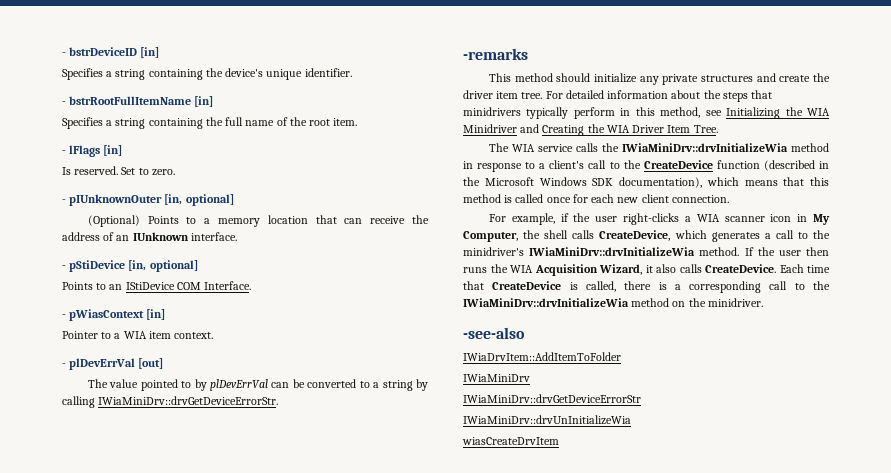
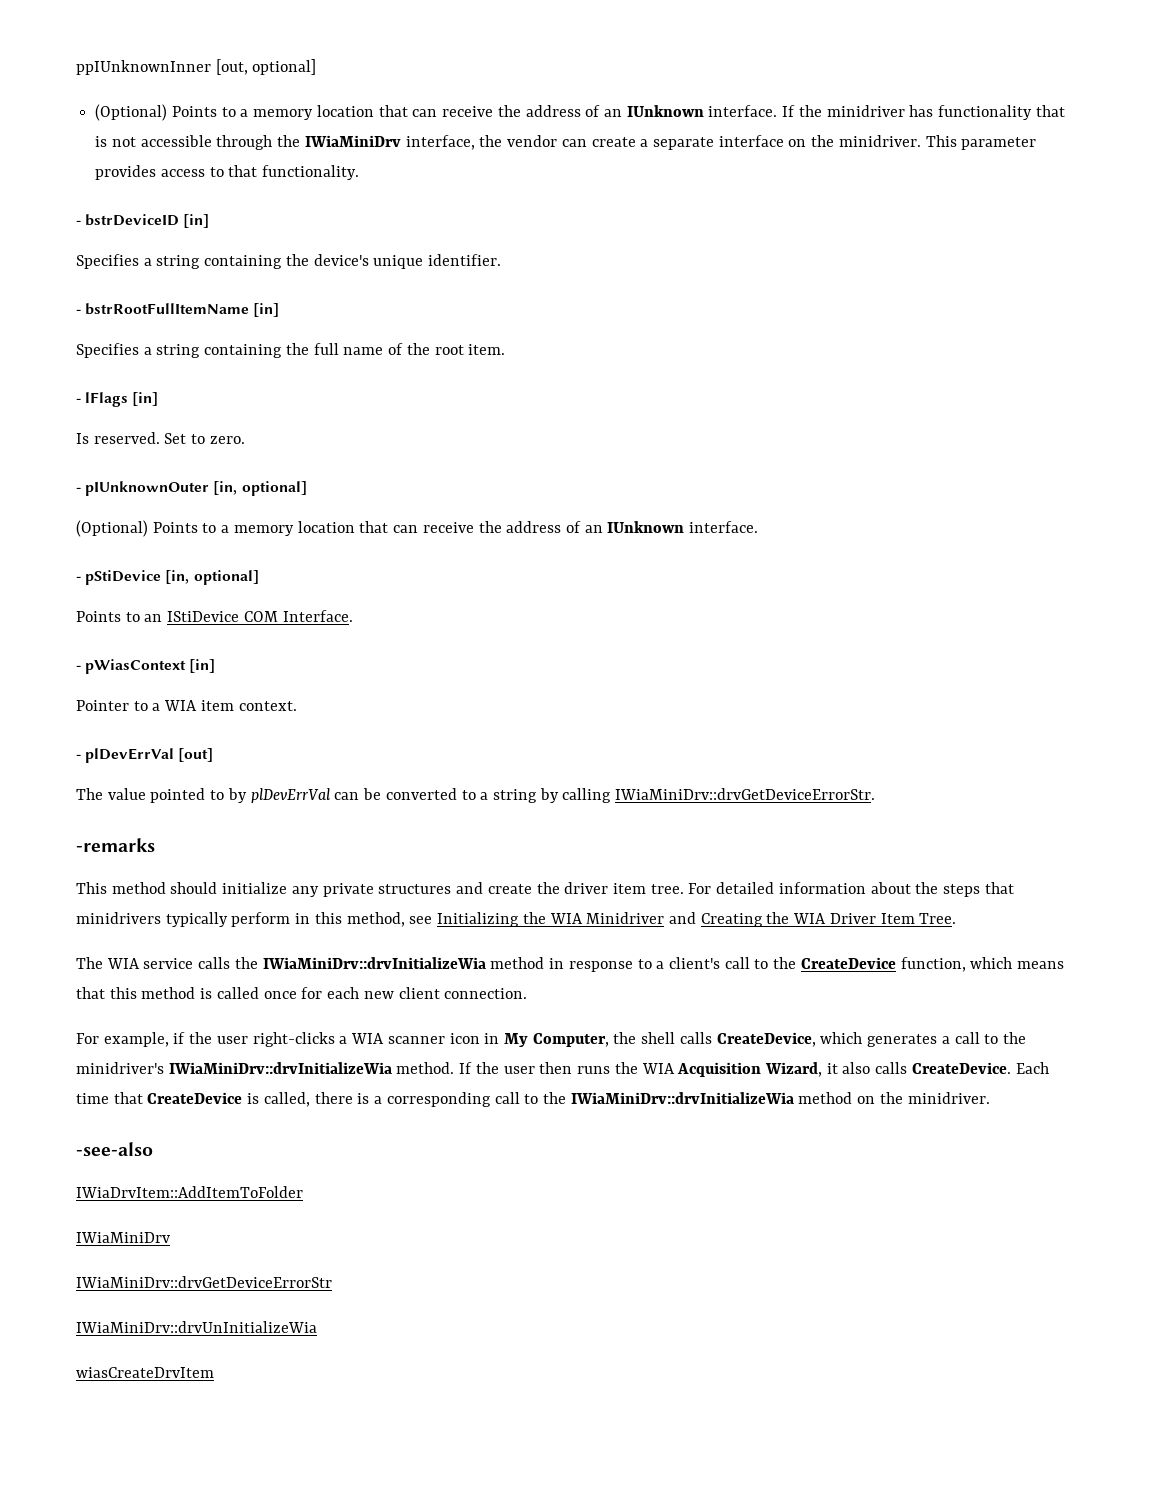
+ ppIUnknownInner [out, optional]
+ (Optional) Points to a memory location that can receive the address of an IUnknown interface. If the minidriver has functionality that is not accessible through the IWiaMiniDrv interface, the vendor can create a separate interface on the minidriver. This parameter provides access to that functionality.
- The WIA service calls the IWiaMiniDrv::drvInitializeWia method in response to a client's call to the CreateDevice function (described in the Microsoft Windows SDK documentation), which means that this method is called once for each new client connection.
+ The WIA service calls the IWiaMiniDrv::drvInitializeWia method in response to a client's call to the CreateDevice function, which means that this method is called once for each new client connection.

